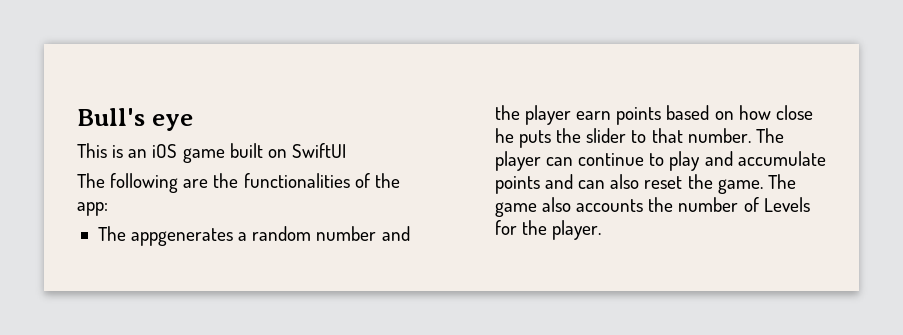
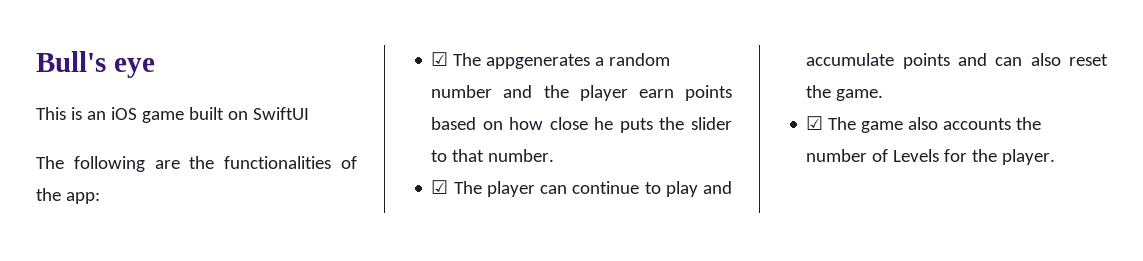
- The appgenerates a random number and the player earn points based on how close he puts the slider to that number. The player can continue to play and accumulate points and can also reset the game. The game also accounts the number of Levels for the player.
+ ☑ The appgenerates a random number and the player earn points based on how close he puts the slider to that number.
+ ☑ The player can continue to play and accumulate points and can also reset the game.
+ ☑ The game also accounts the number of Levels for the player.

